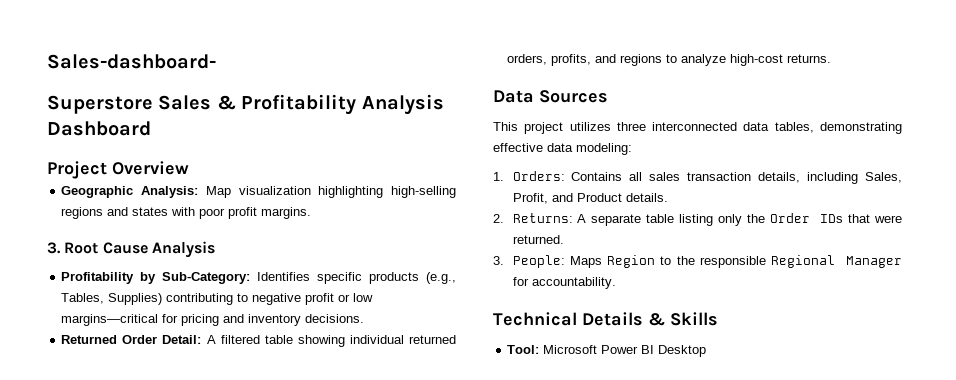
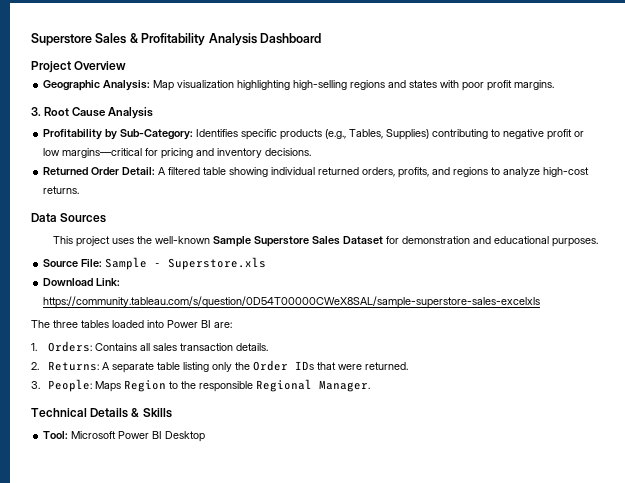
- Sales-dashboard-
- This project utilizes three interconnected data tables, demonstrating effective data modeling:
+ This project uses the well-known Sample Superstore Sales Dataset for demonstration and educational purposes.
+ Source File: Sample - Superstore.xls
+ Download Link: https://community.tableau.com/s/question/0D54T00000CWeX8SAL/sample-superstore-sales-excelxls
+ The three tables loaded into Power BI are:
- 1. Orders: Contains all sales transaction details, including Sales, Profit, and Product details.
+ 1. Orders: Contains all sales transaction details.
- 3. People: Maps Region to the responsible Regional Manager for accountability.
+ 3. People: Maps Region to the responsible Regional Manager.

